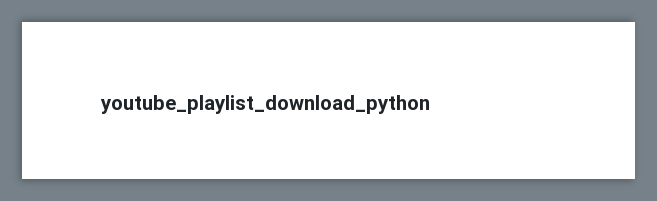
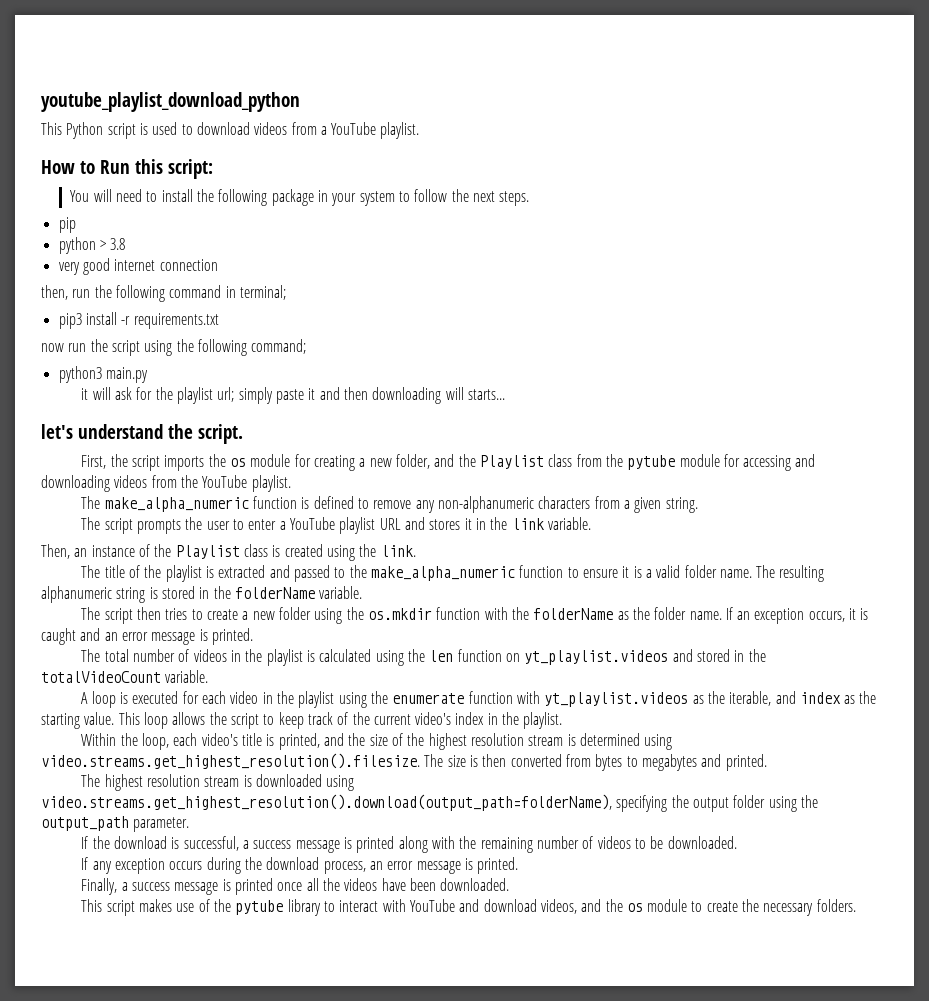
+ This Python script is used to download videos from a YouTube playlist.
+ How to Run this script:
+ You will need to install the following package in your system to follow the next steps.
+ pip
+ python > 3.8
+ very good internet connection
+ then, run the following command in terminal;
+ pip3 install -r requirements.txt
+ now run the script using the following command;
+ python3 main.py
+ it will ask for the playlist url; simply paste it and then downloading will starts...
+ let's understand the script.
+ First, the script imports the os module for creating a new folder, and the Playlist class from the pytube module for accessing and downloading videos from the YouTube playlist.
+ The make_alpha_numeric function is defined to remove any non-alphanumeric characters from a given string.
+ The script prompts the user to enter a YouTube playlist URL and stores it in the link variable.
+ Then, an instance of the Playlist class is created using the link.
+ The title of the playlist is extracted and passed to the make_alpha_numeric function to ensure it is a valid folder name. The resulting alphanumeric string is stored in the folderName variable.
+ The script then tries to create a new folder using the os.mkdir function with the folderName as the folder name. If an exception occurs, it is caught and an error message is printed.
+ The total number of videos in the playlist is calculated using the len function on yt_playlist.videos and stored in the totalVideoCount variable.
+ A loop is executed for each video in the playlist using the enumerate function with yt_playlist.videos as the iterable, and index as the starting value. This loop allows the script to keep track of the current video's index in the playlist.
+ Within the loop, each video's title is printed, and the size of the highest resolution stream is determined using video.streams.get_highest_resolution().filesize. The size is then converted from bytes to megabytes and printed.
+ The highest resolution stream is downloaded using video.streams.get_highest_resolution().download(output_path=folderName), specifying the output folder using the output_path parameter.
+ If the download is successful, a success message is printed along with the remaining number of videos to be downloaded.
+ If any exception occurs during the download process, an error message is printed.
+ Finally, a success message is printed once all the videos have been downloaded.
+ This script makes use of the pytube library to interact with YouTube and download videos, and the os module to create the necessary folders.

